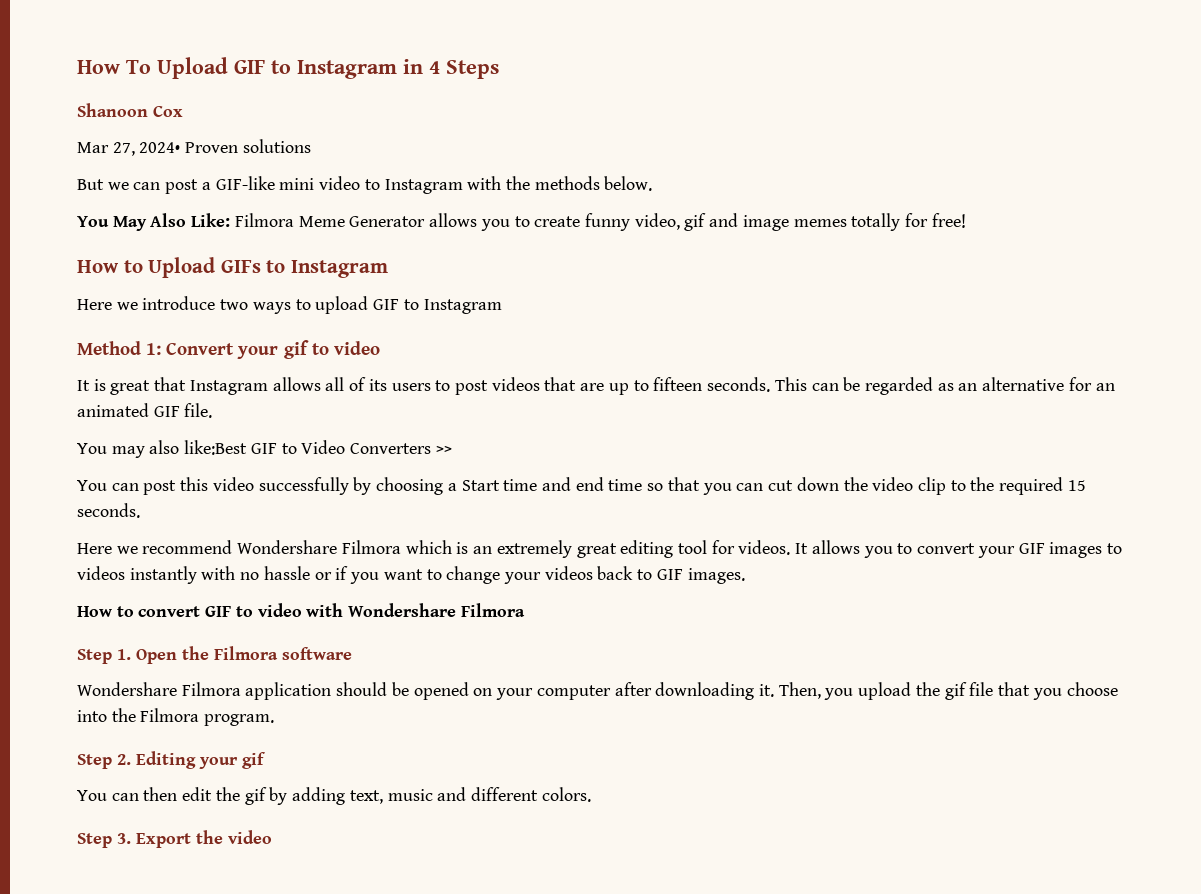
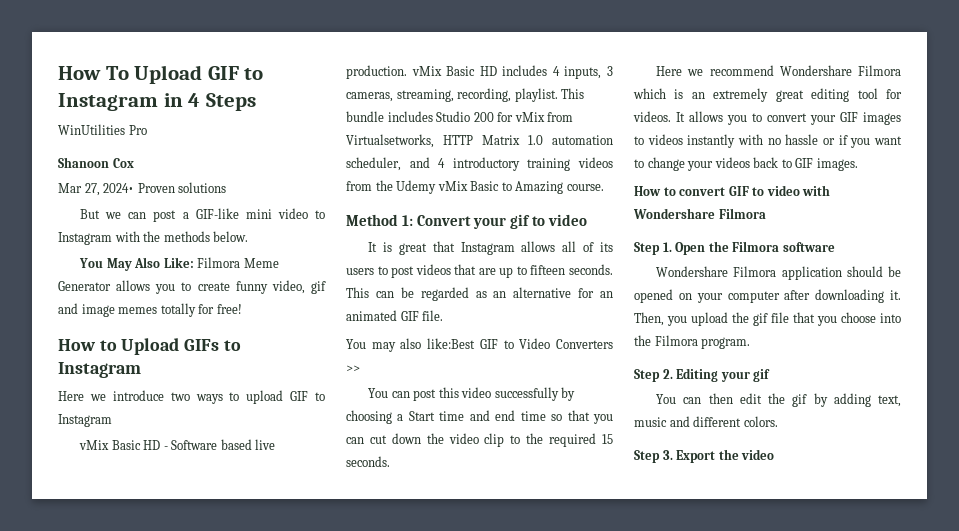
+ WinUtilities Pro
+ vMix Basic HD - Software based live production. vMix Basic HD includes 4 inputs, 3 cameras, streaming, recording, playlist. This bundle includes Studio 200 for vMix from Virtualsetworks, HTTP Matrix 1.0 automation scheduler, and 4 introductory training videos from the Udemy vMix Basic to Amazing course.

